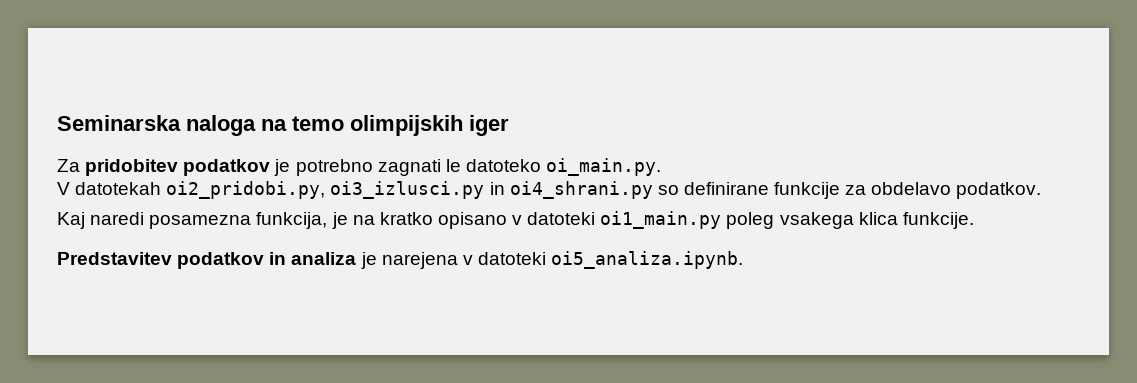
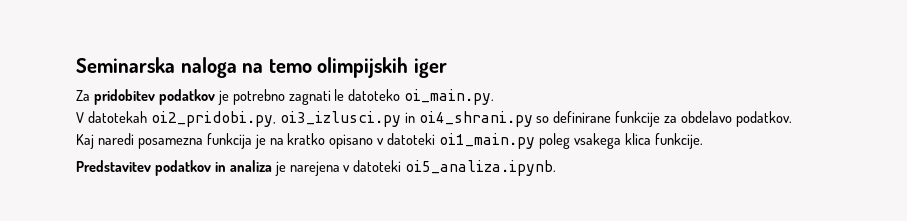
- Kaj naredi posamezna funkcija, je na kratko opisano v datoteki oi1_main.py poleg vsakega klica funkcije.
+ Kaj naredi posamezna funkcija je na kratko opisano v datoteki oi1_main.py poleg vsakega klica funkcije.

